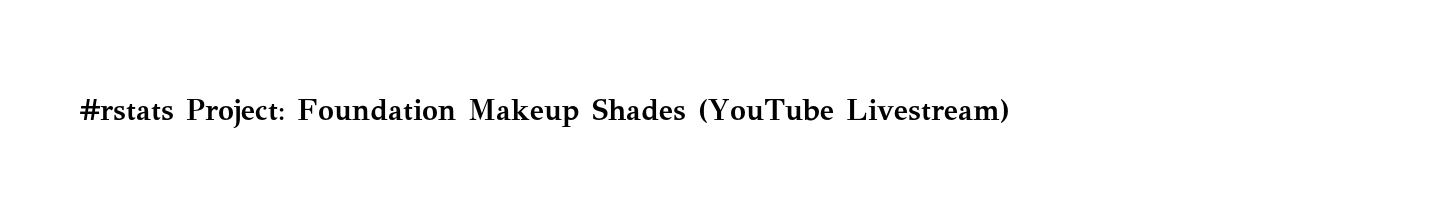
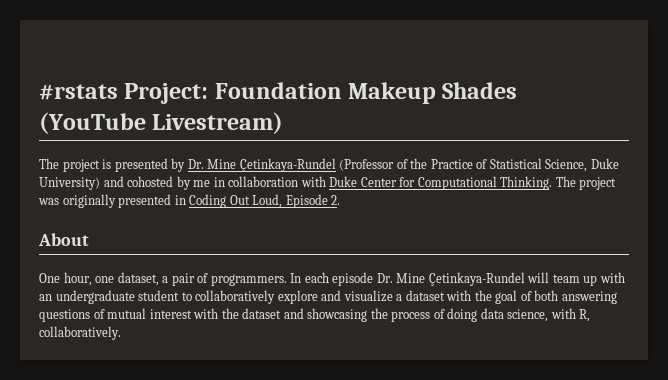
+ The project is presented by Dr. Mine Çetinkaya-Rundel (Professor of the Practice of Statistical Science, Duke University) and cohosted by me in collaboration with Duke Center for Computational Thinking. The project was originally presented in Coding Out Loud, Episode 2.
+ About
+ One hour, one dataset, a pair of programmers. In each episode Dr. Mine Çetinkaya-Rundel will team up with an undergraduate student to collaboratively explore and visualize a dataset with the goal of both answering questions of mutual interest with the dataset and showcasing the process of doing data science, with R, collaboratively.

